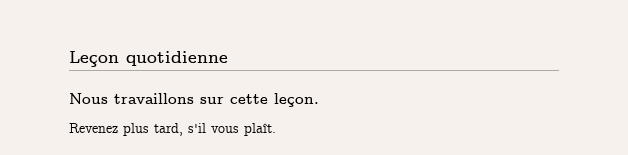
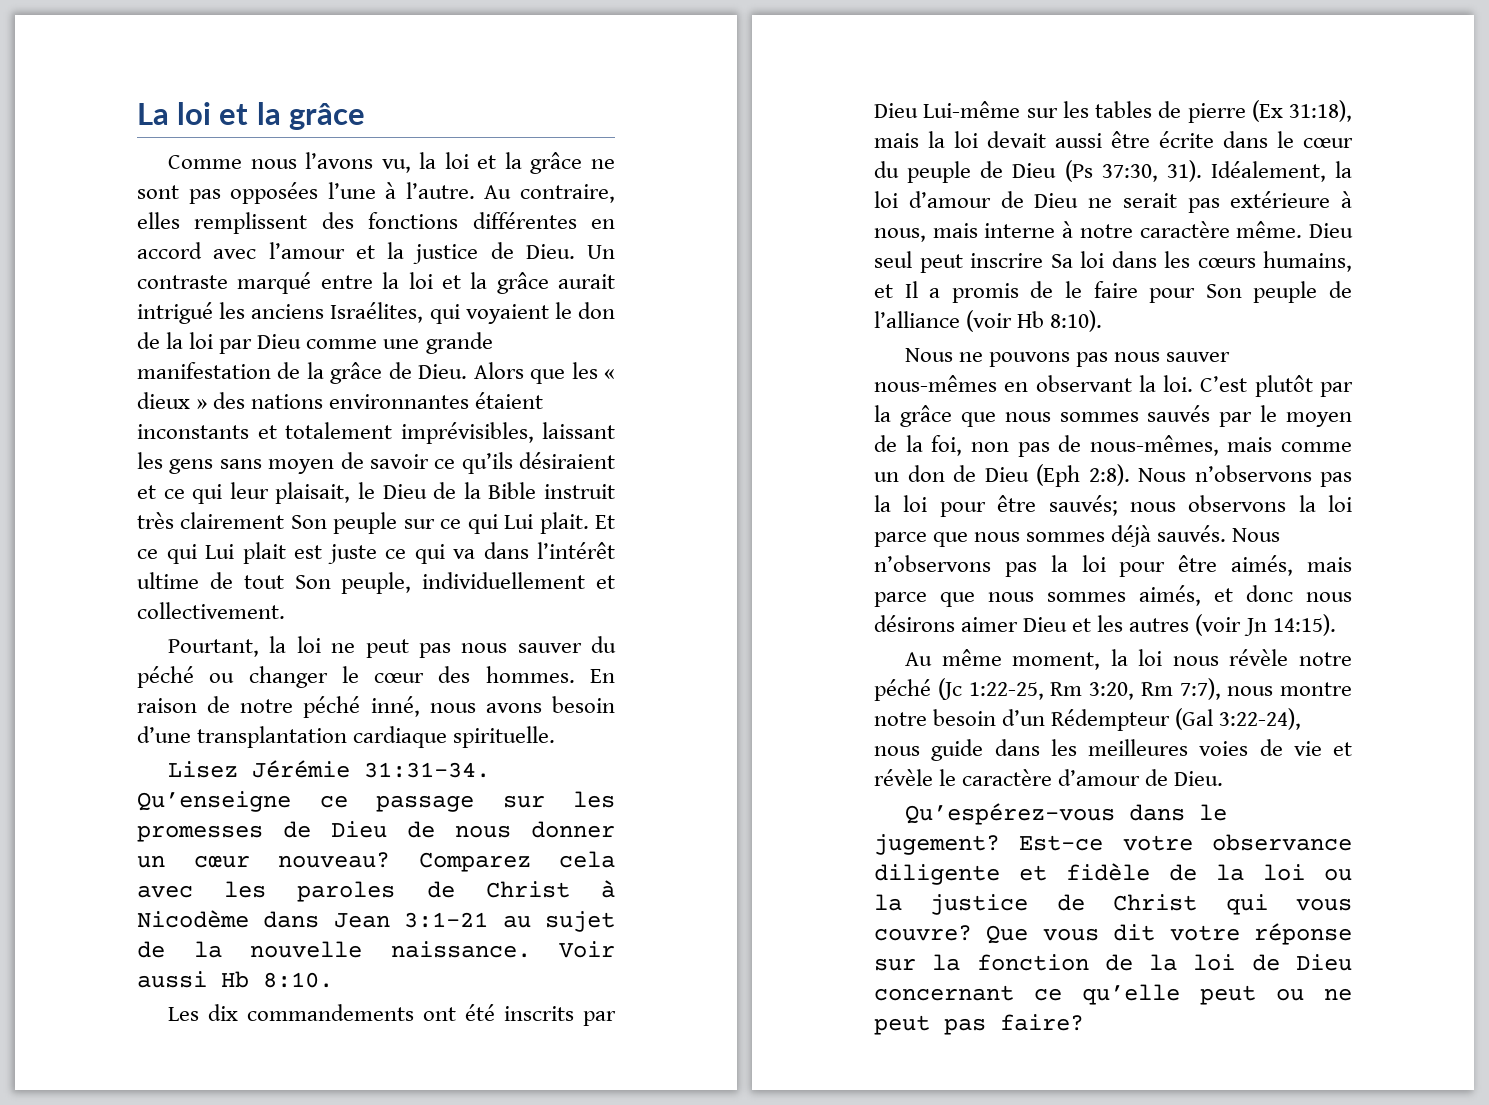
- Leçon quotidienne
- Nous travaillons sur cette leçon.
- Revenez plus tard, s'il vous plaît.
+ La loi et la grâce
+ Comme nous l’avons vu, la loi et la grâce ne sont pas opposées l’une à l’autre. Au contraire, elles remplissent des fonctions différentes en accord avec l’amour et la justice de Dieu. Un contraste marqué entre la loi et la grâce aurait intrigué les anciens Israélites, qui voyaient le don de la loi par Dieu comme une grande manifestation de la grâce de Dieu. Alors que les « dieux » des nations environnantes étaient inconstants et totalement imprévisibles, laissant les gens sans moyen de savoir ce qu’ils désiraient et ce qui leur plaisait, le Dieu de la Bible instruit très clairement Son peuple sur ce qui Lui plait. Et ce qui Lui plait est juste ce qui va dans l’intérêt ultime de tout Son peuple, individuellement et collectivement.
+ Pourtant, la loi ne peut pas nous sauver du péché ou changer le cœur des hommes. En raison de notre péché inné, nous avons besoin d’une transplantation cardiaque spirituelle.
+ Lisez Jérémie 31:31-34. Qu’enseigne ce passage sur les promesses de Dieu de nous donner un cœur nouveau? Comparez cela avec les paroles de Christ à Nicodème dans Jean 3:1-21 au sujet de la nouvelle naissance. Voir aussi Hb 8:10.
+ Les dix commandements ont été inscrits par Dieu Lui-même sur les tables de pierre (Ex 31:18), mais la loi devait aussi être écrite dans le cœur du peuple de Dieu (Ps 37:30, 31). Idéalement, la loi d’amour de Dieu ne serait pas extérieure à nous, mais interne à notre caractère même. Dieu seul peut inscrire Sa loi dans les cœurs humains, et Il a promis de le faire pour Son peuple de l’alliance (voir Hb 8:10).
+ Nous ne pouvons pas nous sauver nous-mêmes en observant la loi. C’est plutôt par la grâce que nous sommes sauvés par le moyen de la foi, non pas de nous-mêmes, mais comme un don de Dieu (Eph 2:8). Nous n’observons pas la loi pour être sauvés; nous observons la loi parce que nous sommes déjà sauvés. Nous n’observons pas la loi pour être aimés, mais parce que nous sommes aimés, et donc nous désirons aimer Dieu et les autres (voir Jn 14:15).
+ Au même moment, la loi nous révèle notre péché (Jc 1:22-25, Rm 3:20, Rm 7:7), nous montre notre besoin d’un Rédempteur (Gal 3:22-24), nous guide dans les meilleures voies de vie et révèle le caractère d’amour de Dieu.
+ Qu’espérez-vous dans le jugement? Est-ce votre observance diligente et fidèle de la loi ou la justice de Christ qui vous couvre? Que vous dit votre réponse sur la fonction de la loi de Dieu concernant ce qu’elle peut ou ne peut pas faire?

